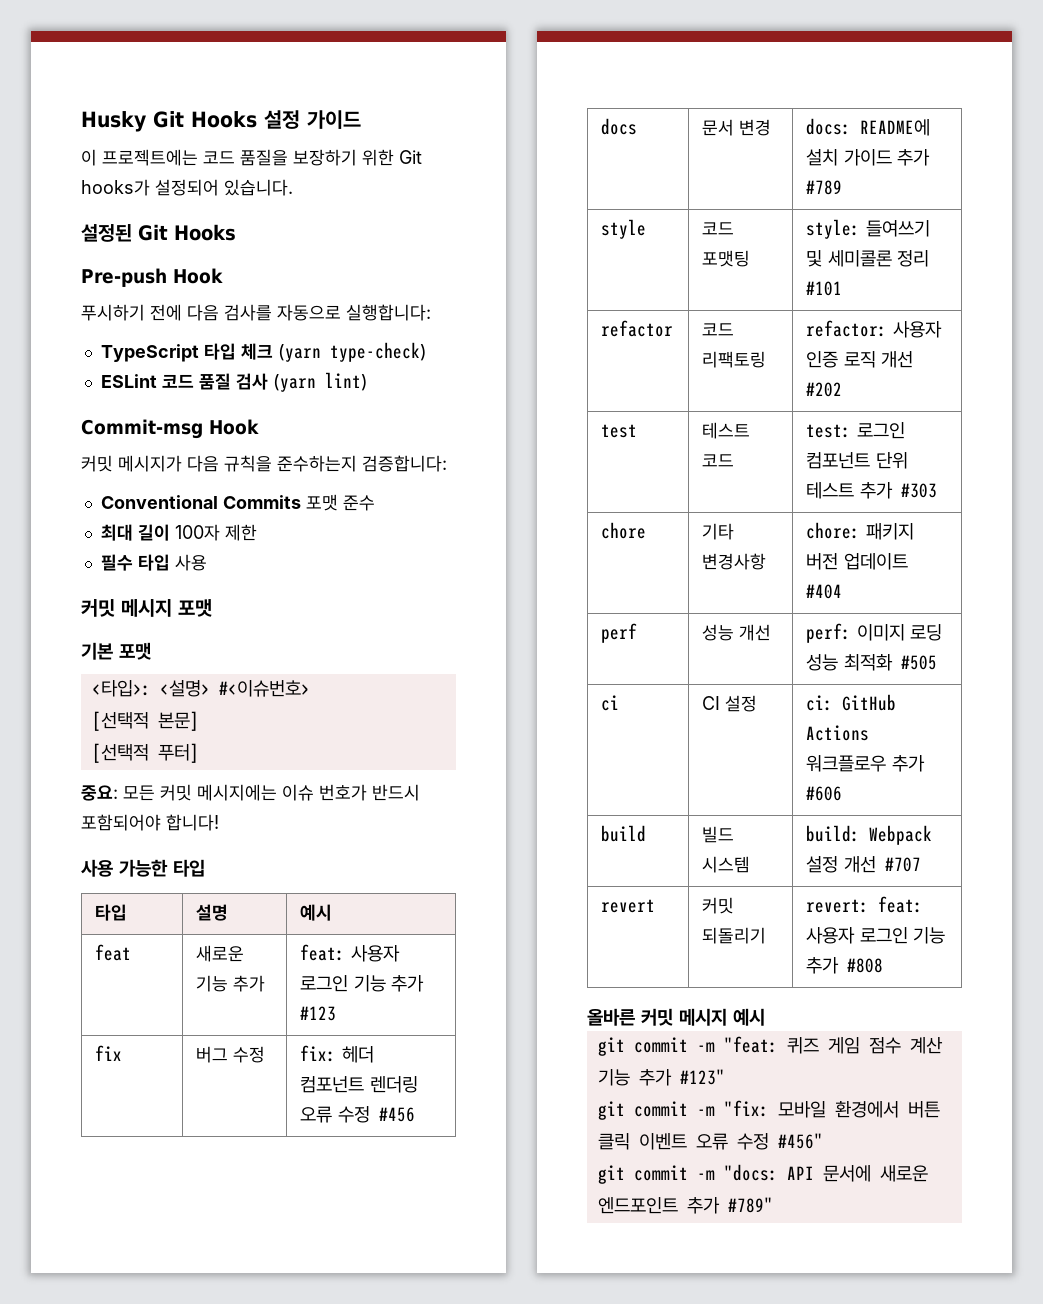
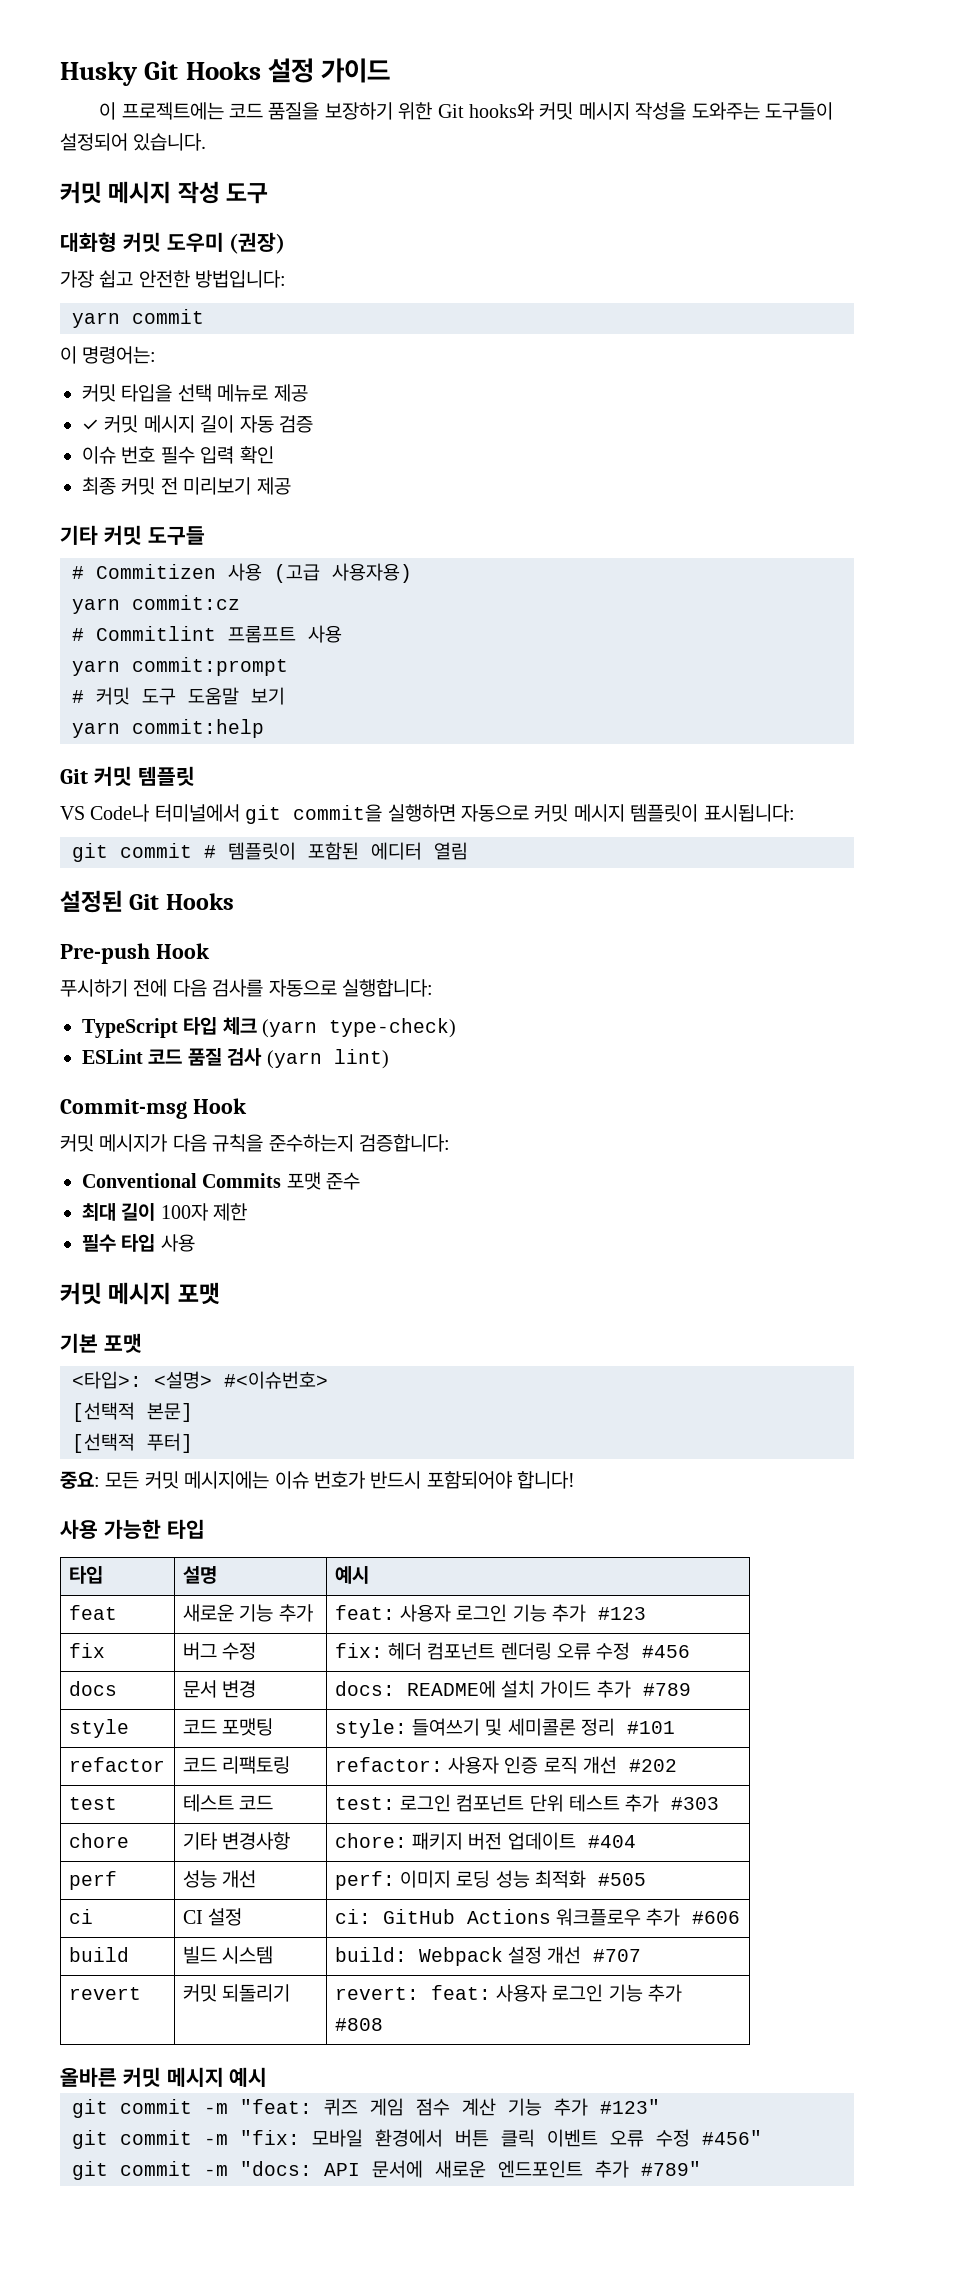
- 이 프로젝트에는 코드 품질을 보장하기 위한 Git hooks가 설정되어 있습니다.
+ 이 프로젝트에는 코드 품질을 보장하기 위한 Git hooks와 커밋 메시지 작성을 도와주는 도구들이 설정되어 있습니다.
+ 커밋 메시지 작성 도구
+ 대화형 커밋 도우미 (권장)
+ 가장 쉽고 안전한 방법입니다:
+ yarn commit
+ 이 명령어는:
+ 커밋 타입을 선택 메뉴로 제공
+ ✓ 커밋 메시지 길이 자동 검증
+ 이슈 번호 필수 입력 확인
+ 최종 커밋 전 미리보기 제공
+ 기타 커밋 도구들
+ # Commitizen 사용 (고급 사용자용)
+ yarn commit:cz
+ # Commitlint 프롬프트 사용
+ yarn commit:prompt
+ # 커밋 도구 도움말 보기
+ yarn commit:help
+ Git 커밋 템플릿
+ VS Code나 터미널에서 git commit을 실행하면 자동으로 커밋 메시지 템플릿이 표시됩니다:
+ git commit # 템플릿이 포함된 에디터 열림

